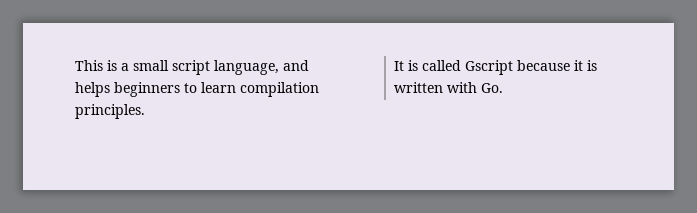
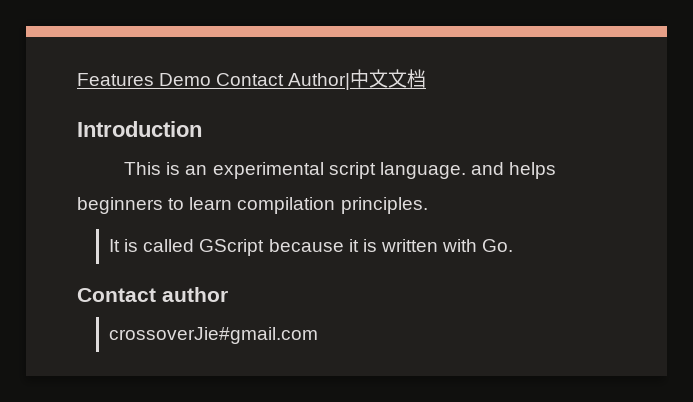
- This is a small script language, and helps beginners to learn compilation principles.
+ Features Demo Contact Author|中文文档
+ Introduction
+ This is an experimental script language. and helps beginners to learn compilation principles.
- It is called Gscript because it is written with Go.
+ It is called GScript because it is written with Go.
+ Contact author
+ crossoverJie#gmail.com

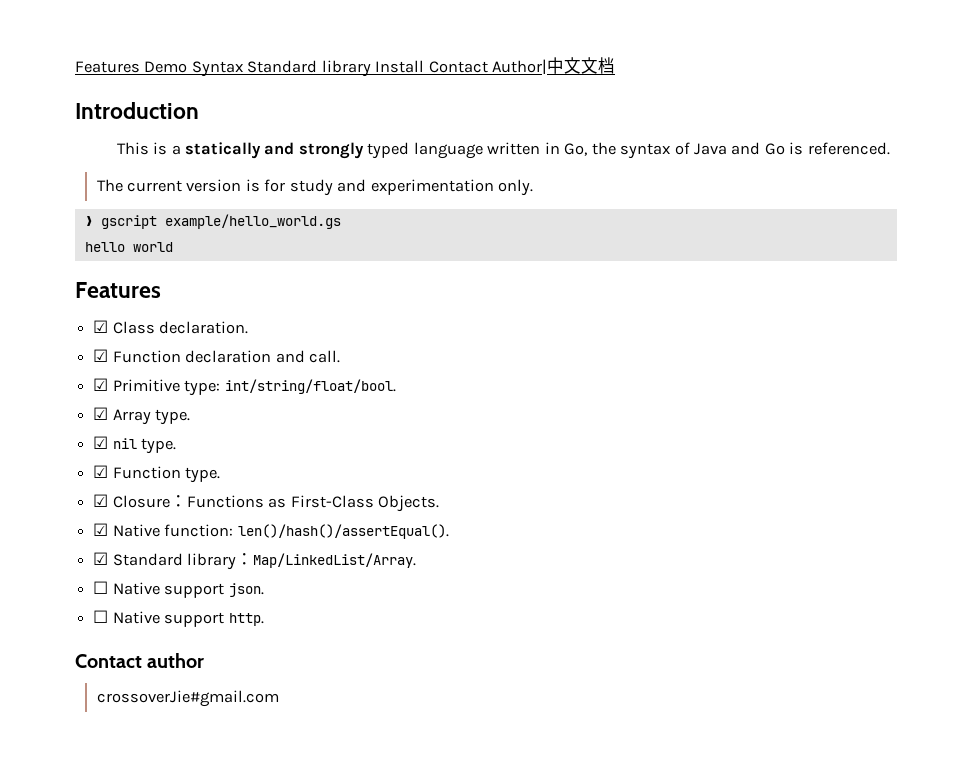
- Features Demo Contact Author|中文文档
+ Features Demo Syntax Standard library Install Contact Author|中文文档
- This is an experimental script language. and helps beginners to learn compilation principles.
- It is called GScript because it is written with Go.
+ This is a statically and strongly typed language written in Go, the syntax of Java and Go is referenced.
+ The current version is for study and experimentation only.
+ ❯ gscript example/hello_world.gs
+ hello world
+ Features
+ ☑ Class declaration.
+ ☑ Function declaration and call.
+ ☑ Primitive type: int/string/float/bool.
+ ☑ Array type.
+ ☑ nil type.
+ ☑ Function type.
+ ☑ Closure：Functions as First-Class Objects.
+ ☑ Native function: len()/hash()/assertEqual().
+ ☑ Standard library：Map/LinkedList/Array.
+ ☐ Native support json.
+ ☐ Native support http.

